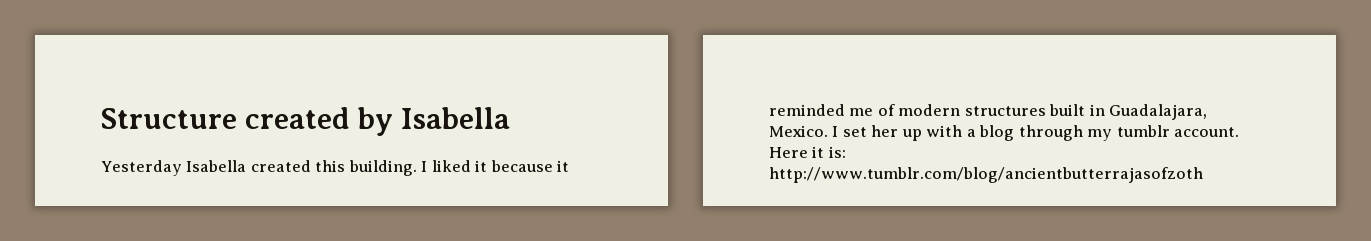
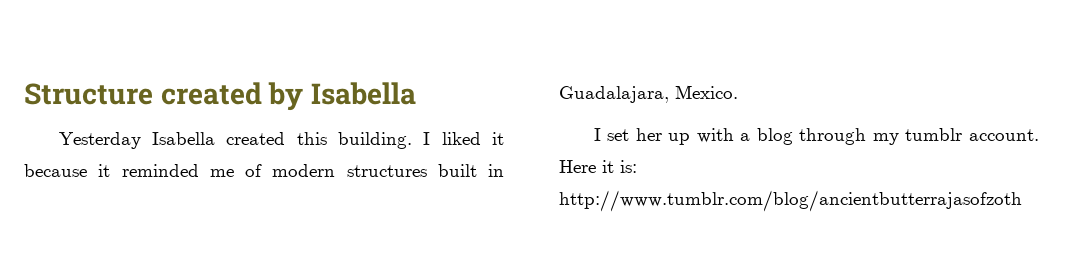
- I liked it because it reminded me of modern structures built in Guadalajara, Mexico. I set her up with a blog through my tumblr account.
+ I liked it because it reminded me of modern structures built in Guadalajara, Mexico.
+ I set her up with a blog through my tumblr account.

